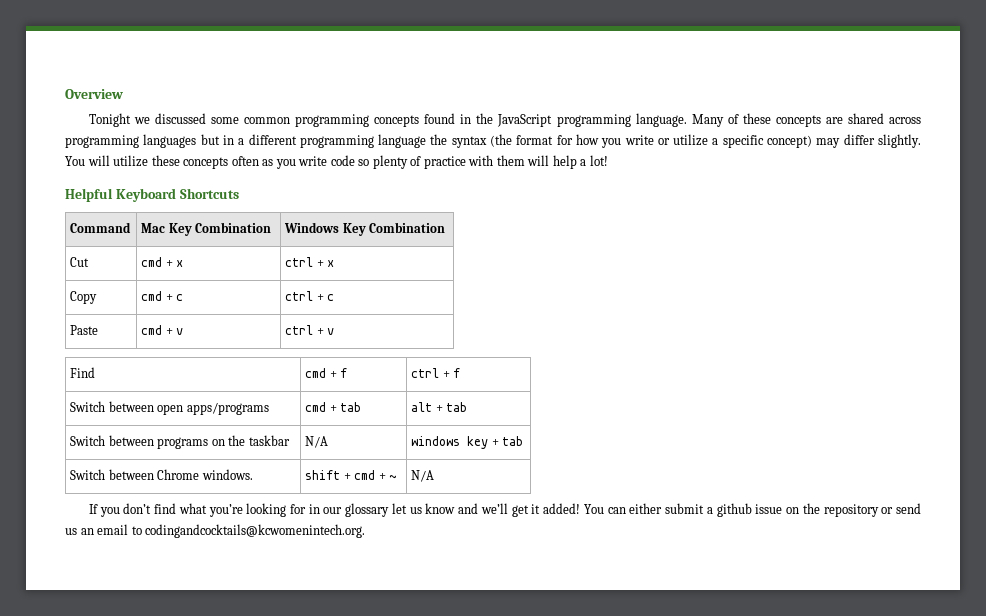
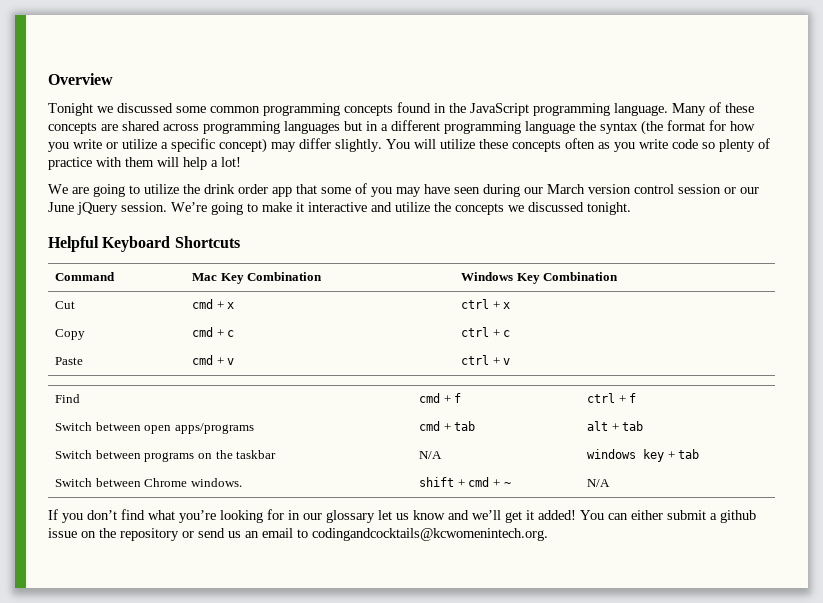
+ We are going to utilize the drink order app that some of you may have seen during our March version control session or our June jQuery session. We’re going to make it interactive and utilize the concepts we discussed tonight.

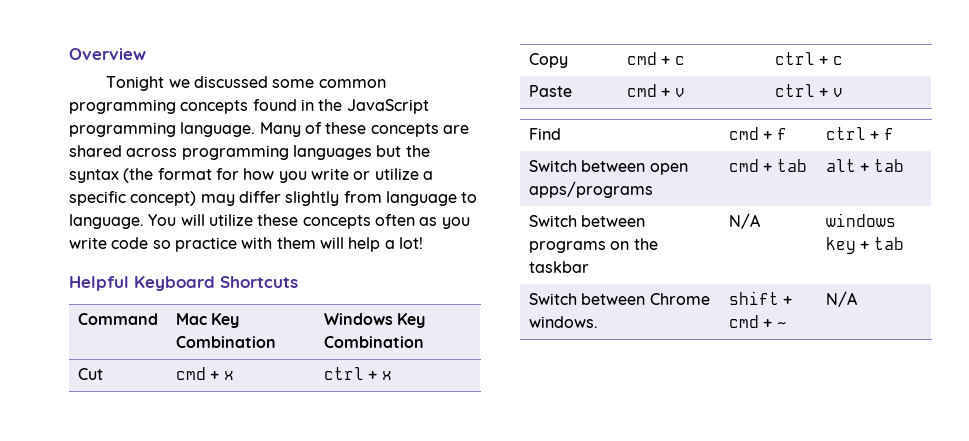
- Many of these concepts are shared across programming languages but in a different programming language the syntax (the format for how you write or utilize a specific concept) may differ slightly.
+ Many of these concepts are shared across programming languages but the syntax (the format for how you write or utilize a specific concept) may differ slightly from language to language.
- You will utilize these concepts often as you write code so plenty of practice with them will help a lot!
+ You will utilize these concepts often as you write code so practice with them will help a lot!
- We are going to utilize the drink order app that some of you may have seen during our March version control session or our June jQuery session. We’re going to make it interactive and utilize the concepts we discussed tonight.
- If you don’t find what you’re looking for in our glossary let us know and we’ll get it added! You can either submit a github issue on the repository or send us an email to codingandcocktails@kcwomenintech.org.

